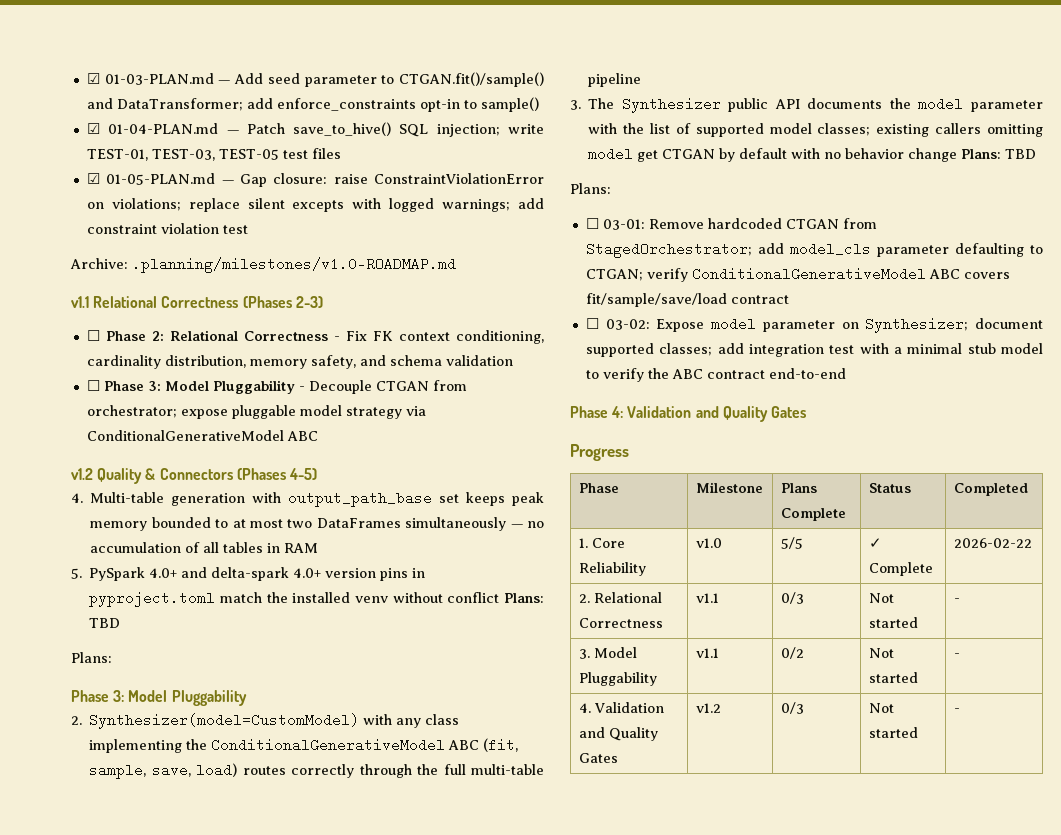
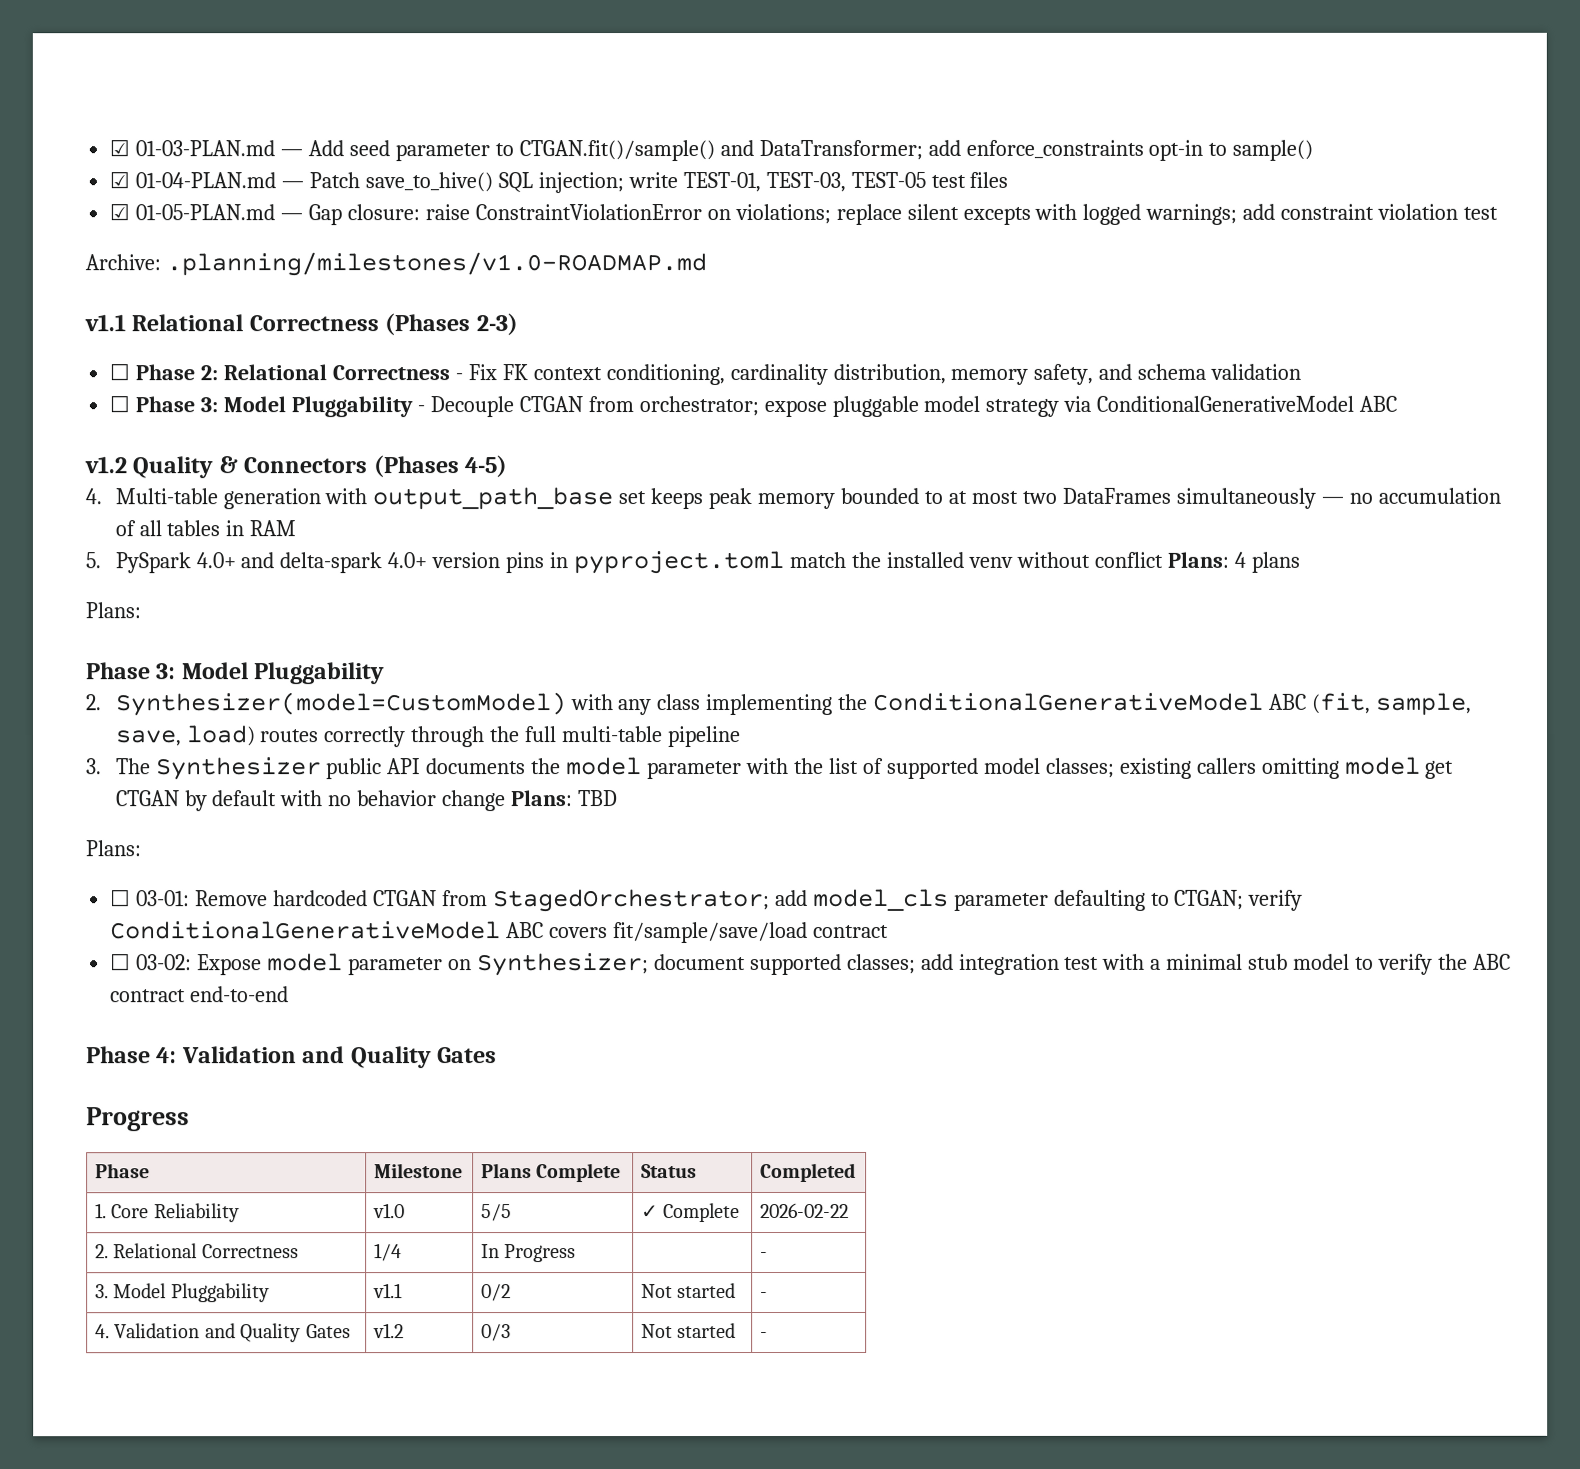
- 5. PySpark 4.0+ and delta-spark 4.0+ version pins in pyproject.toml match the installed venv without conflict Plans: TBD
+ 5. PySpark 4.0+ and delta-spark 4.0+ version pins in pyproject.toml match the installed venv without conflict Plans: 4 plans
- 2. Relational Correctness | v1.1 | 0/3 | Not started | -
+ 2. Relational Correctness | 1/4 | In Progress | | -

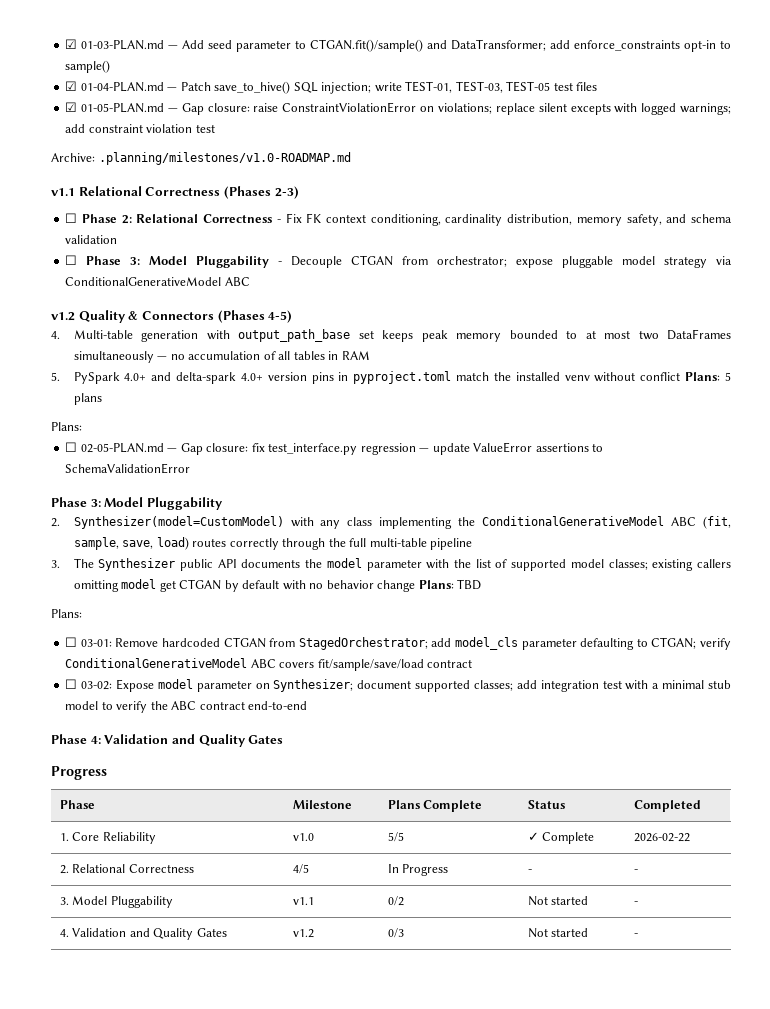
- 5. PySpark 4.0+ and delta-spark 4.0+ version pins in pyproject.toml match the installed venv without conflict Plans: 4 plans
+ 5. PySpark 4.0+ and delta-spark 4.0+ version pins in pyproject.toml match the installed venv without conflict Plans: 5 plans
+ ☐ 02-05-PLAN.md — Gap closure: fix test_interface.py regression — update ValueError assertions to SchemaValidationError
- 2. Relational Correctness | 1/4 | In Progress | | -
+ 2. Relational Correctness | 4/5 | In Progress | - | -

